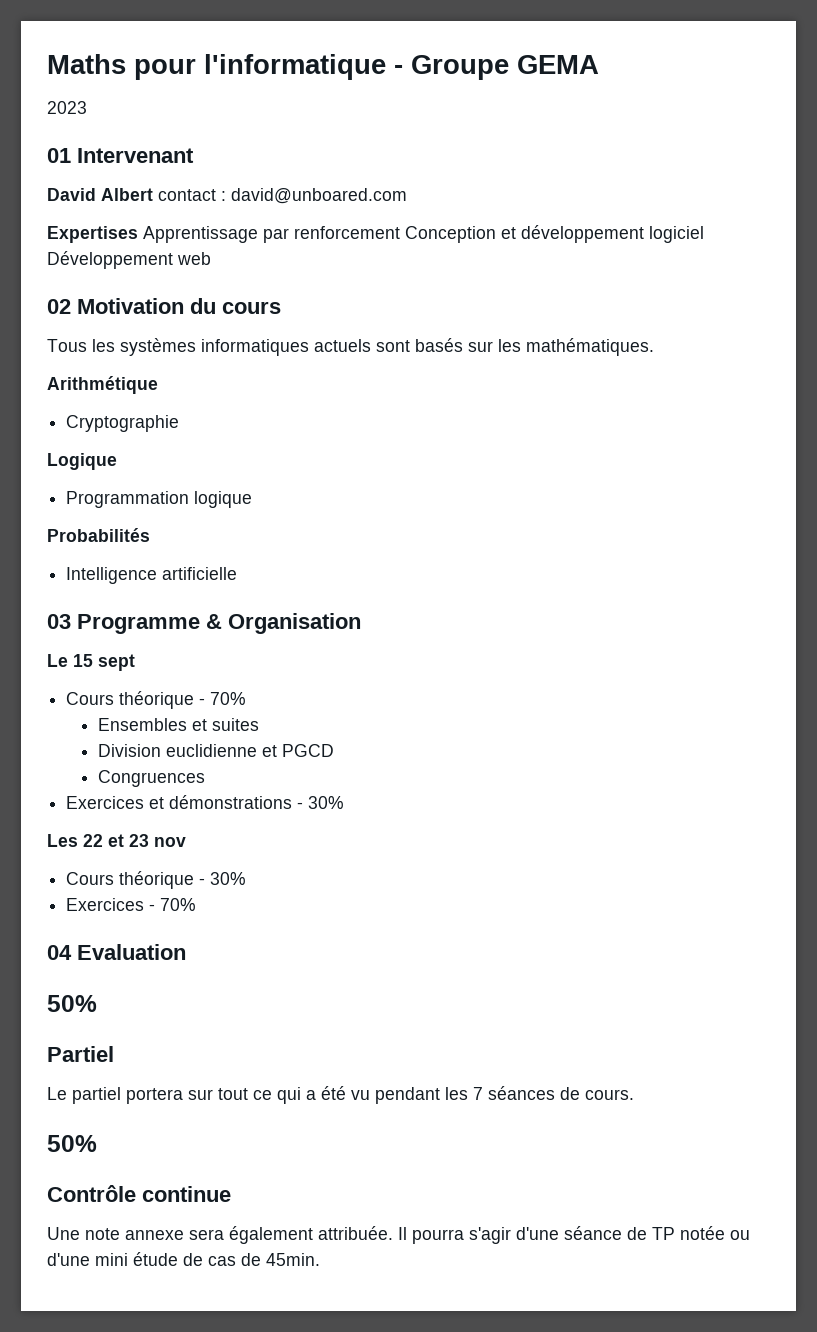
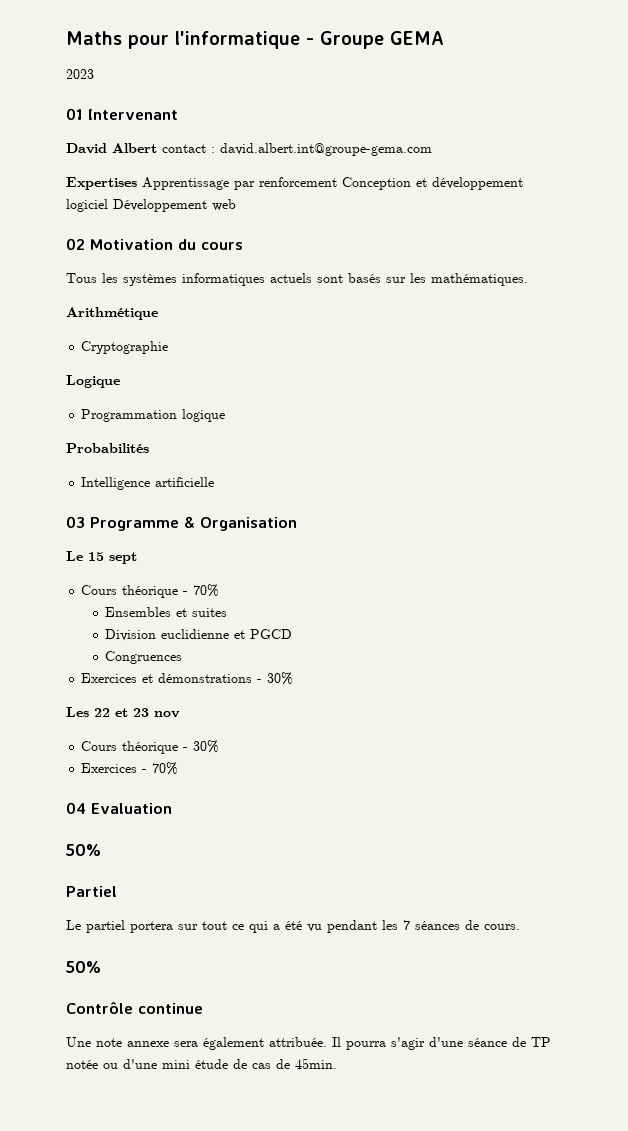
- David Albert contact : david@unboared.com
+ David Albert contact : david.albert.int@groupe-gema.com

